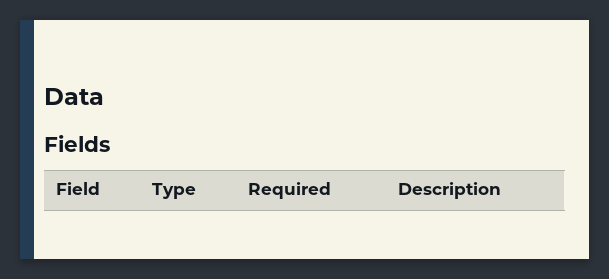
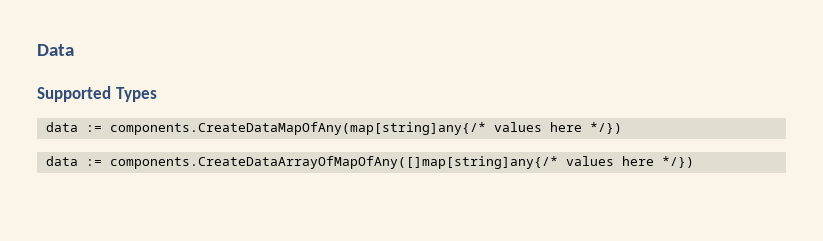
- Fields
- Field | Type | Required | Description
+ Supported Types
+ data := components.CreateDataMapOfAny(map[string]any{/* values here */})
+ data := components.CreateDataArrayOfMapOfAny([]map[string]any{/* values here */})

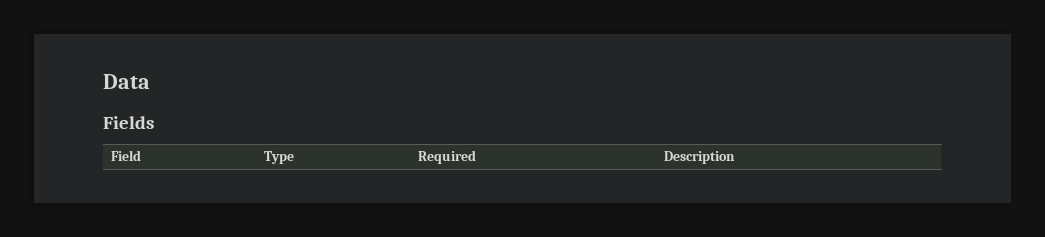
- Supported Types
- data := components.CreateDataMapOfAny(map[string]any{/* values here */})
- data := components.CreateDataArrayOfMapOfAny([]map[string]any{/* values here */})
+ Fields
+ Field | Type | Required | Description

